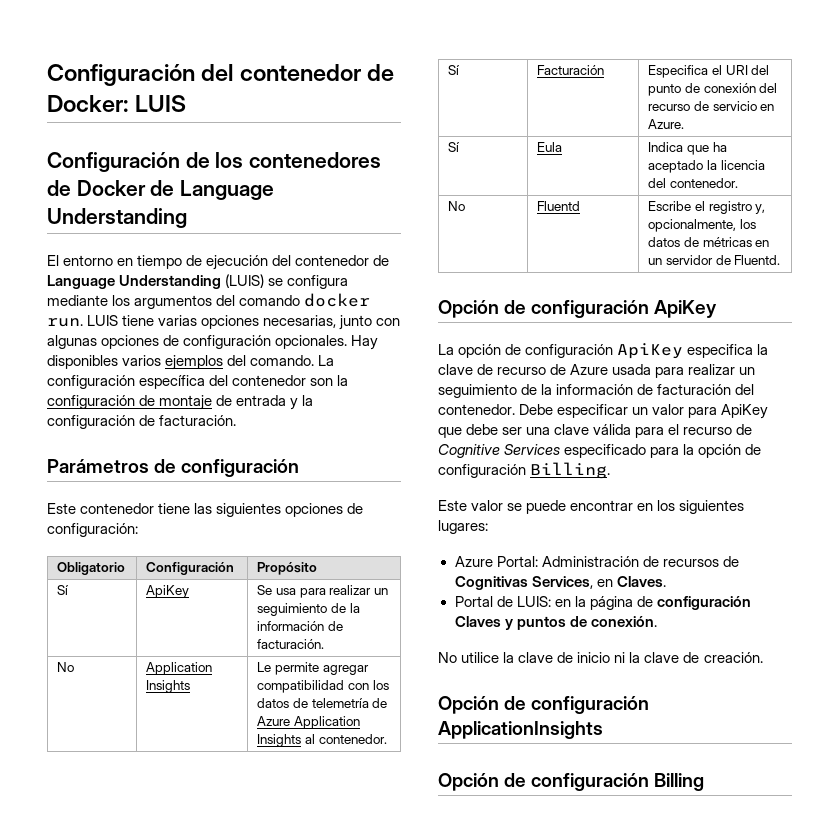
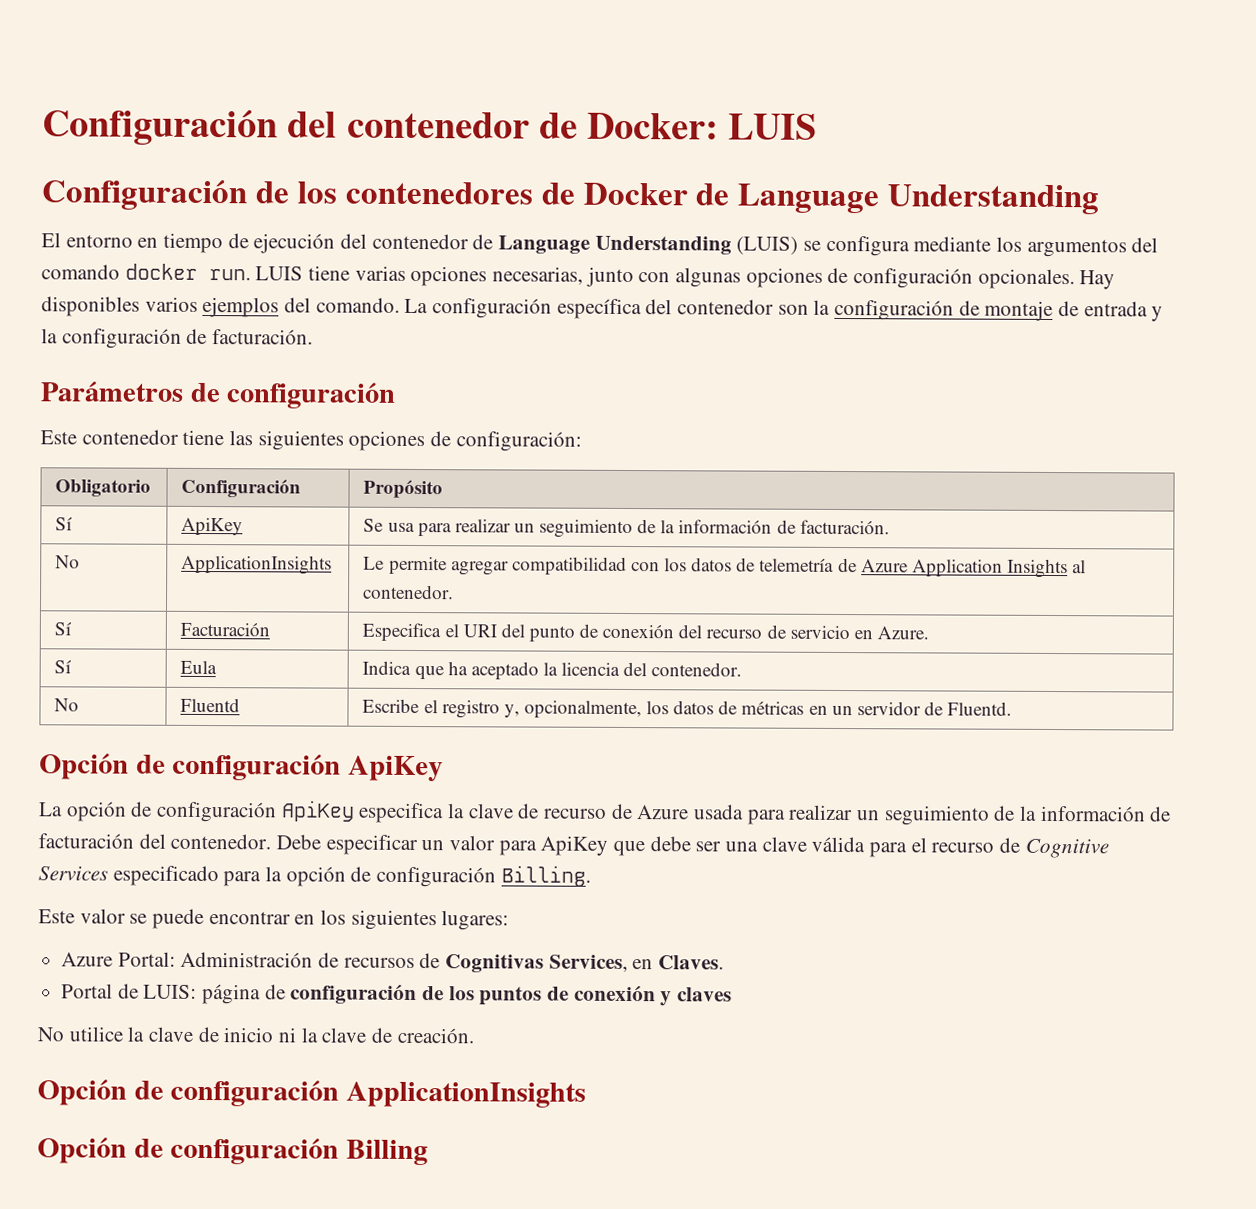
- No | Application Insights | Le permite agregar compatibilidad con los datos de telemetría de Azure Application Insights al contenedor.
+ No | ApplicationInsights | Le permite agregar compatibilidad con los datos de telemetría de Azure Application Insights al contenedor.
- Portal de LUIS: en la página de configuración Claves y puntos de conexión.
+ Portal de LUIS: página de configuración de los puntos de conexión y claves

